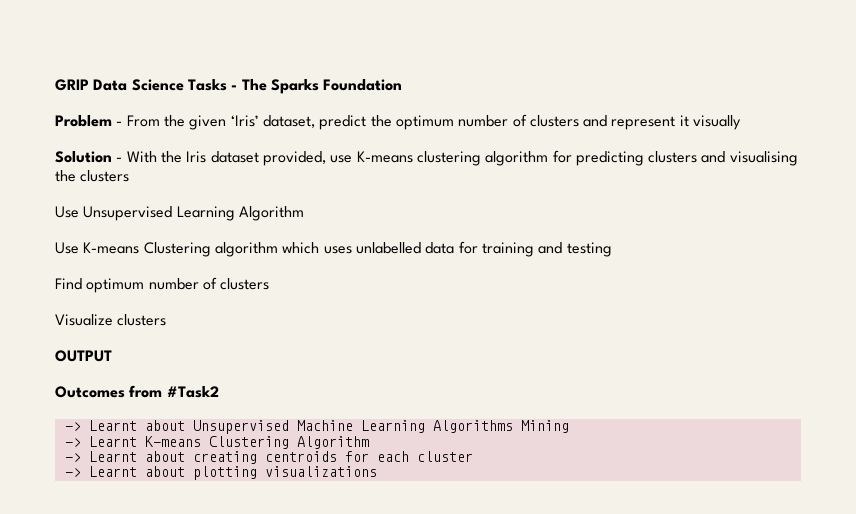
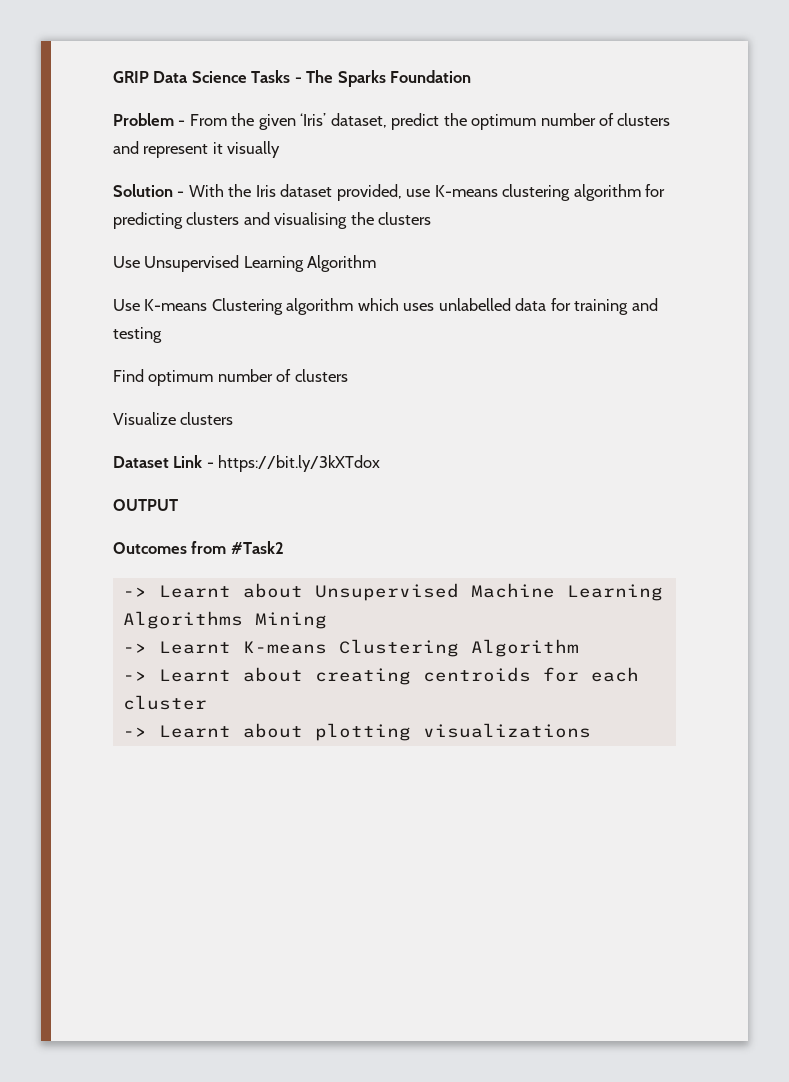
+ Dataset Link - https://bit.ly/3kXTdox

